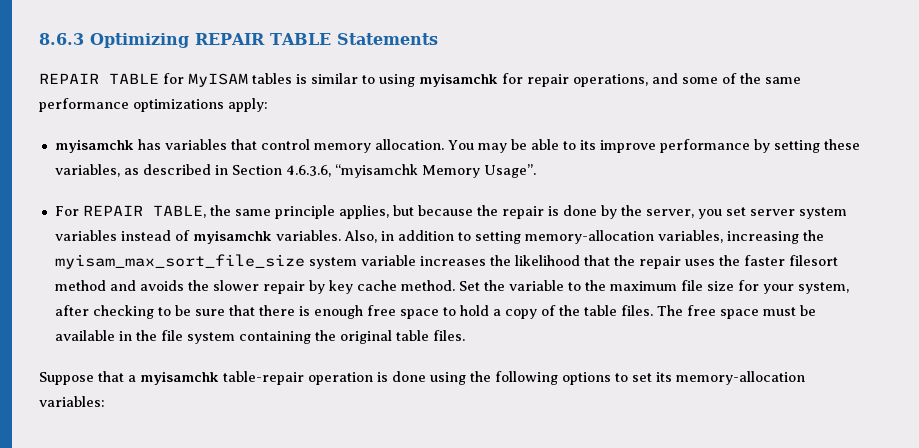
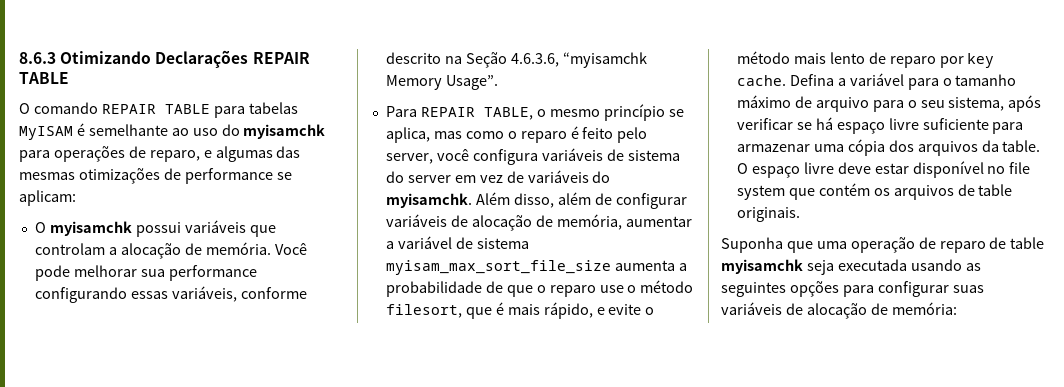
- 8.6.3 Optimizing REPAIR TABLE Statements
- REPAIR TABLE for MyISAM tables is similar to using myisamchk for repair operations, and some of the same performance optimizations apply:
- myisamchk has variables that control memory allocation. You may be able to its improve performance by setting these variables, as described in Section 4.6.3.6, “myisamchk Memory Usage”.
+ 8.6.3 Otimizando Declarações REPAIR TABLE
+ O comando REPAIR TABLE para tabelas MyISAM é semelhante ao uso do myisamchk para operações de reparo, e algumas das mesmas otimizações de performance se aplicam:
+ O myisamchk possui variáveis que controlam a alocação de memória. Você pode melhorar sua performance configurando essas variáveis, conforme descrito na Seção 4.6.3.6, “myisamchk Memory Usage”.
- For REPAIR TABLE, the same principle applies, but because the repair is done by the server, you set server system variables instead of myisamchk variables. Also, in addition to setting memory-allocation variables, increasing the myisam_max_sort_file_size system variable increases the likelihood that the repair uses the faster filesort method and avoids the slower repair by key cache method. Set the variable to the maximum file size for your system, after checking to be sure that there is enough free space to hold a copy of the table files. The free space must be available in the file system containing the original table files.
- Suppose that a myisamchk table-repair operation is done using the following options to set its memory-allocation variables:
+ Para REPAIR TABLE, o mesmo princípio se aplica, mas como o reparo é feito pelo server, você configura variáveis de sistema do server em vez de variáveis do myisamchk. Além disso, além de configurar variáveis de alocação de memória, aumentar a variável de sistema myisam_max_sort_file_size aumenta a probabilidade de que o reparo use o método filesort, que é mais rápido, e evite o método mais lento de reparo por key cache. Defina a variável para o tamanho máximo de arquivo para o seu sistema, após verificar se há espaço livre suficiente para armazenar uma cópia dos arquivos da table. O espaço livre deve estar disponível no file system que contém os arquivos de table originais.
+ Suponha que uma operação de reparo de table myisamchk seja executada usando as seguintes opções para configurar suas variáveis de alocação de memória:

